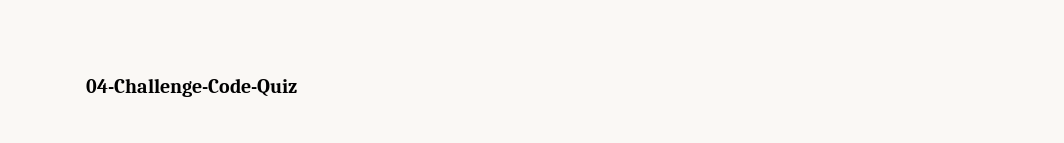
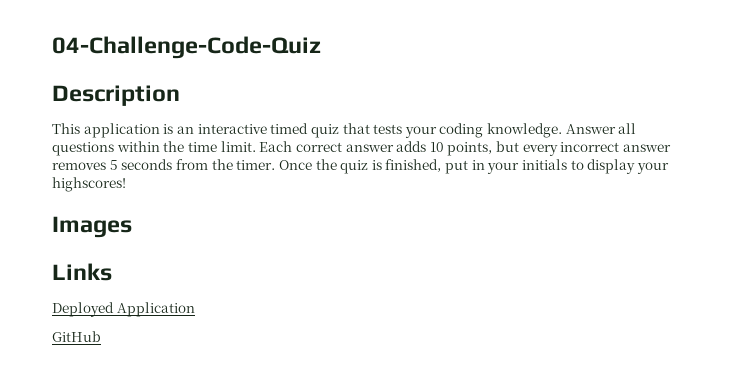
+ Description
+ This application is an interactive timed quiz that tests your coding knowledge. Answer all questions within the time limit. Each correct answer adds 10 points, but every incorrect answer removes 5 seconds from the timer. Once the quiz is finished, put in your initials to display your highscores!
+ Images
+ Links
+ Deployed Application
+ GitHub

